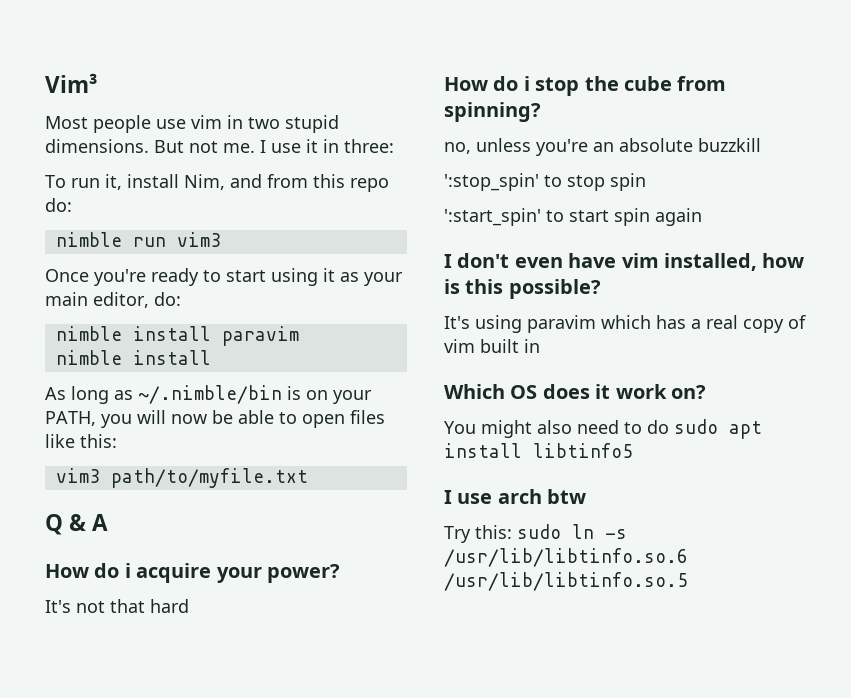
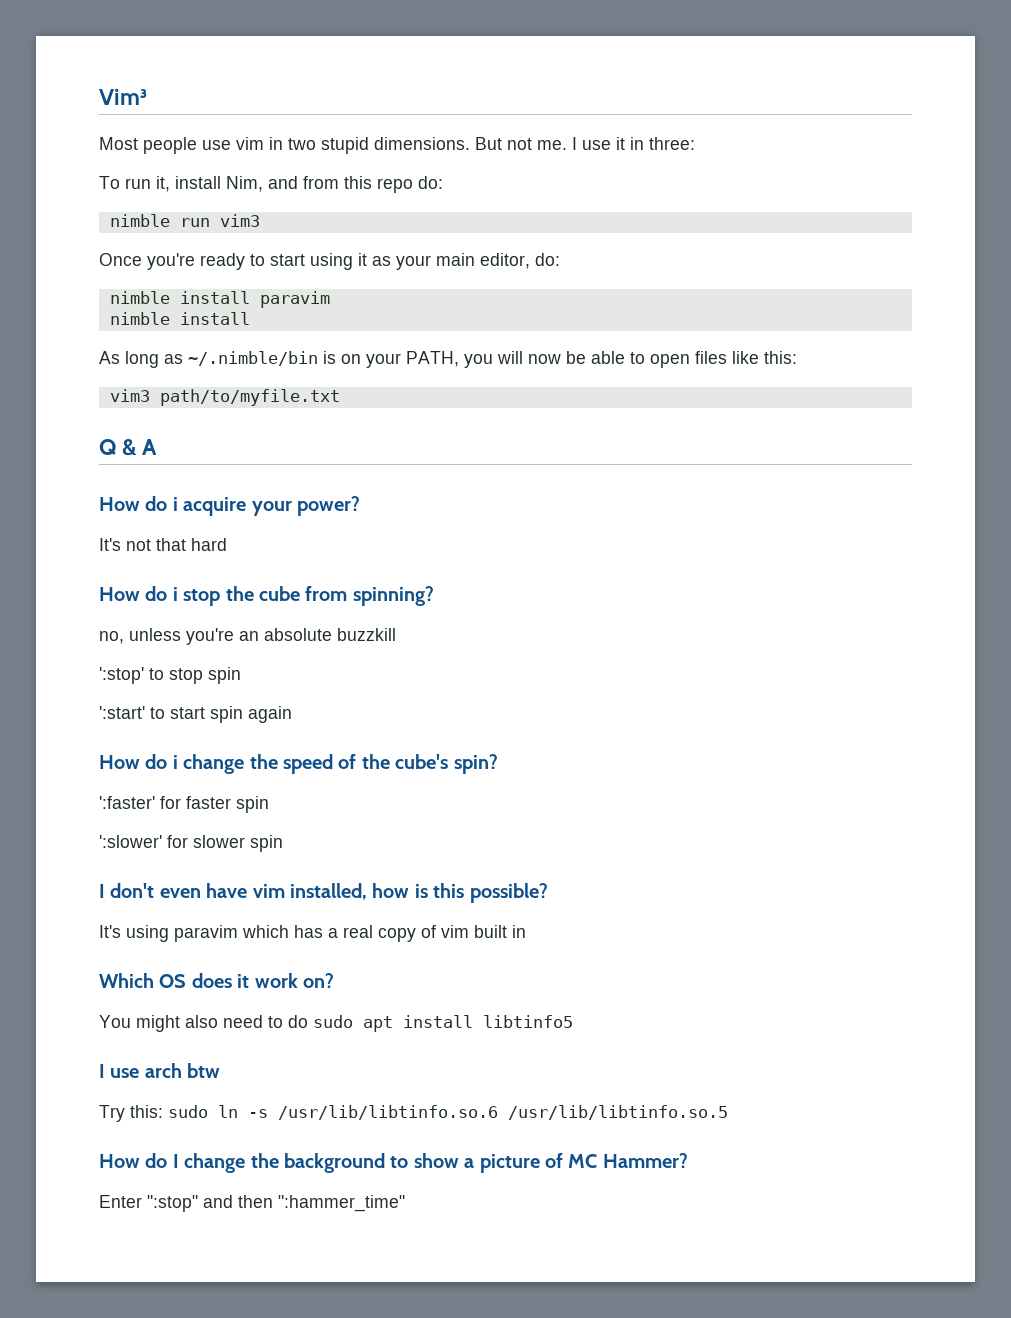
- ':stop_spin' to stop spin
+ ':stop' to stop spin
- ':start_spin' to start spin again
+ ':start' to start spin again
+ How do i change the speed of the cube's spin?
+ ':faster' for faster spin
+ ':slower' for slower spin
+ How do I change the background to show a picture of MC Hammer?
+ Enter ":stop" and then ":hammer_time"

